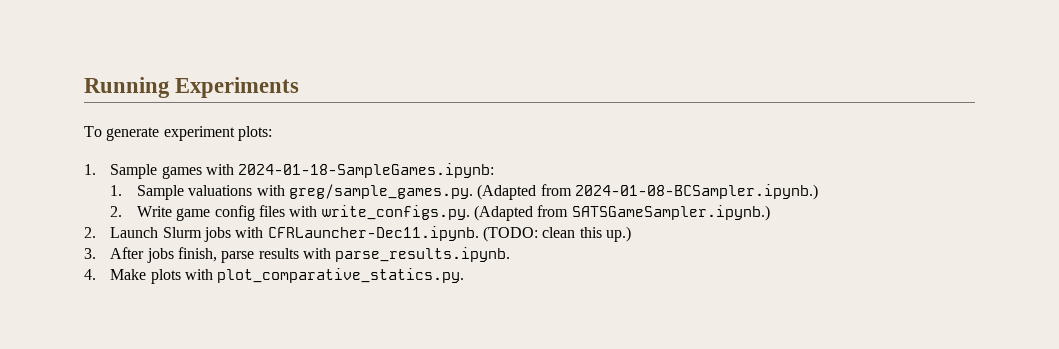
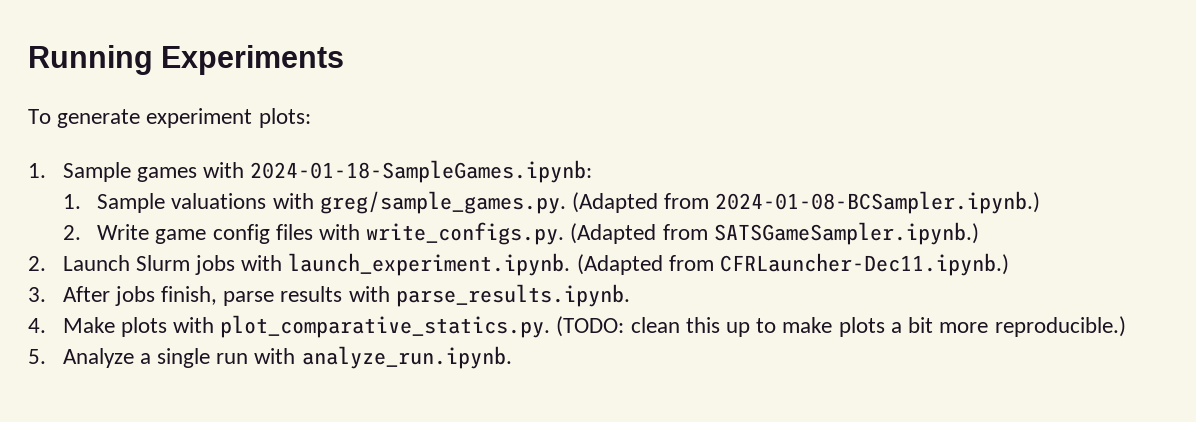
- 2. Launch Slurm jobs with CFRLauncher-Dec11.ipynb. (TODO: clean this up.)
+ 2. Launch Slurm jobs with launch_experiment.ipynb. (Adapted from CFRLauncher-Dec11.ipynb.)
- 4. Make plots with plot_comparative_statics.py.
+ 4. Make plots with plot_comparative_statics.py. (TODO: clean this up to make plots a bit more reproducible.)
+ 5. Analyze a single run with analyze_run.ipynb.

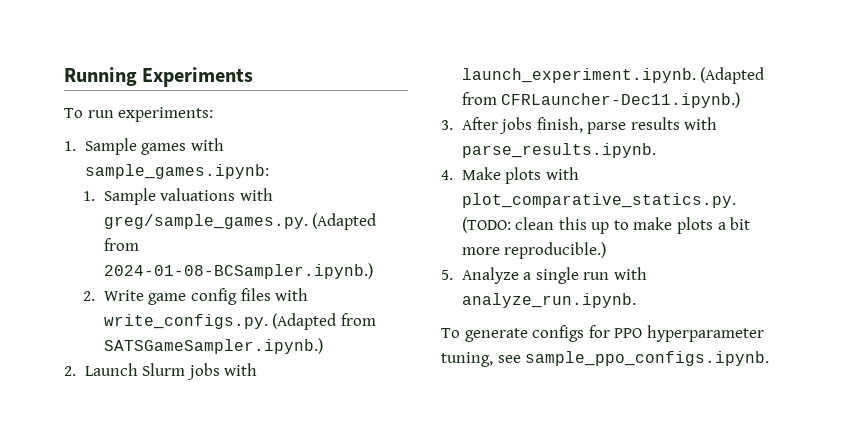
- To generate experiment plots:
+ To run experiments:
- 1. Sample games with 2024-01-18-SampleGames.ipynb:
+ 1. Sample games with sample_games.ipynb:
+ To generate configs for PPO hyperparameter tuning, see sample_ppo_configs.ipynb.

